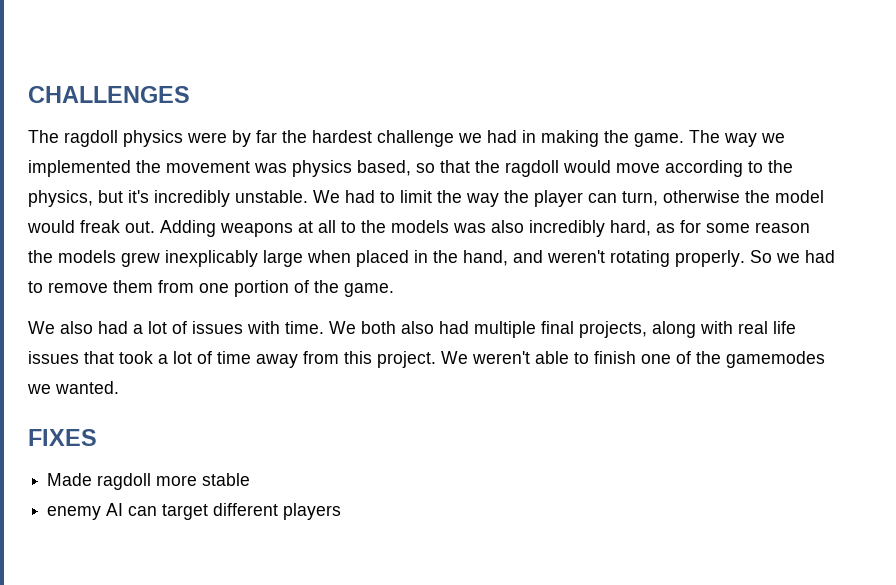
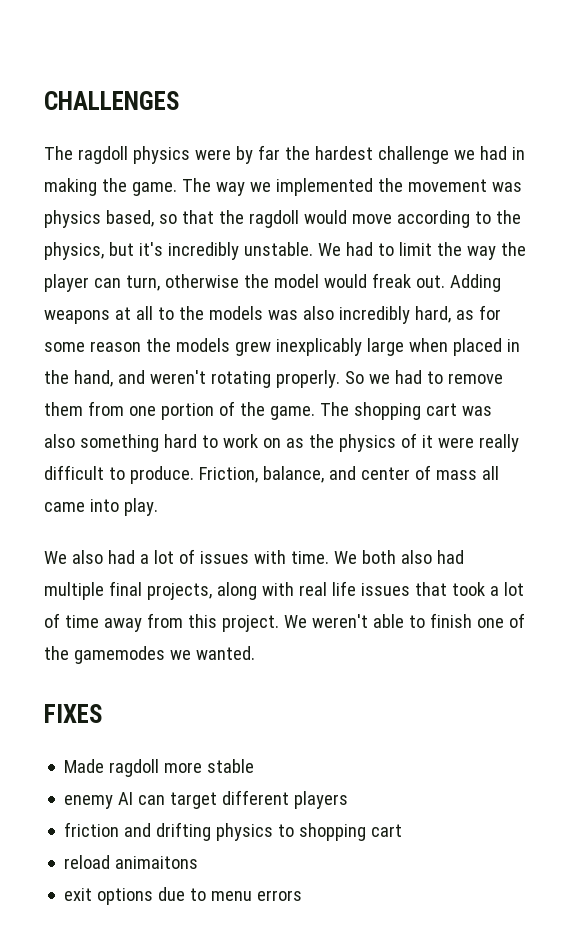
+ The shopping cart was also something hard to work on as the physics of it were really difficult to produce. Friction, balance, and center of mass all came into play.
+ friction and drifting physics to shopping cart
+ reload animaitons
+ exit options due to menu errors

